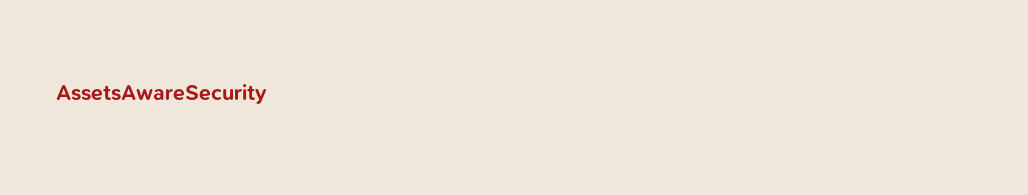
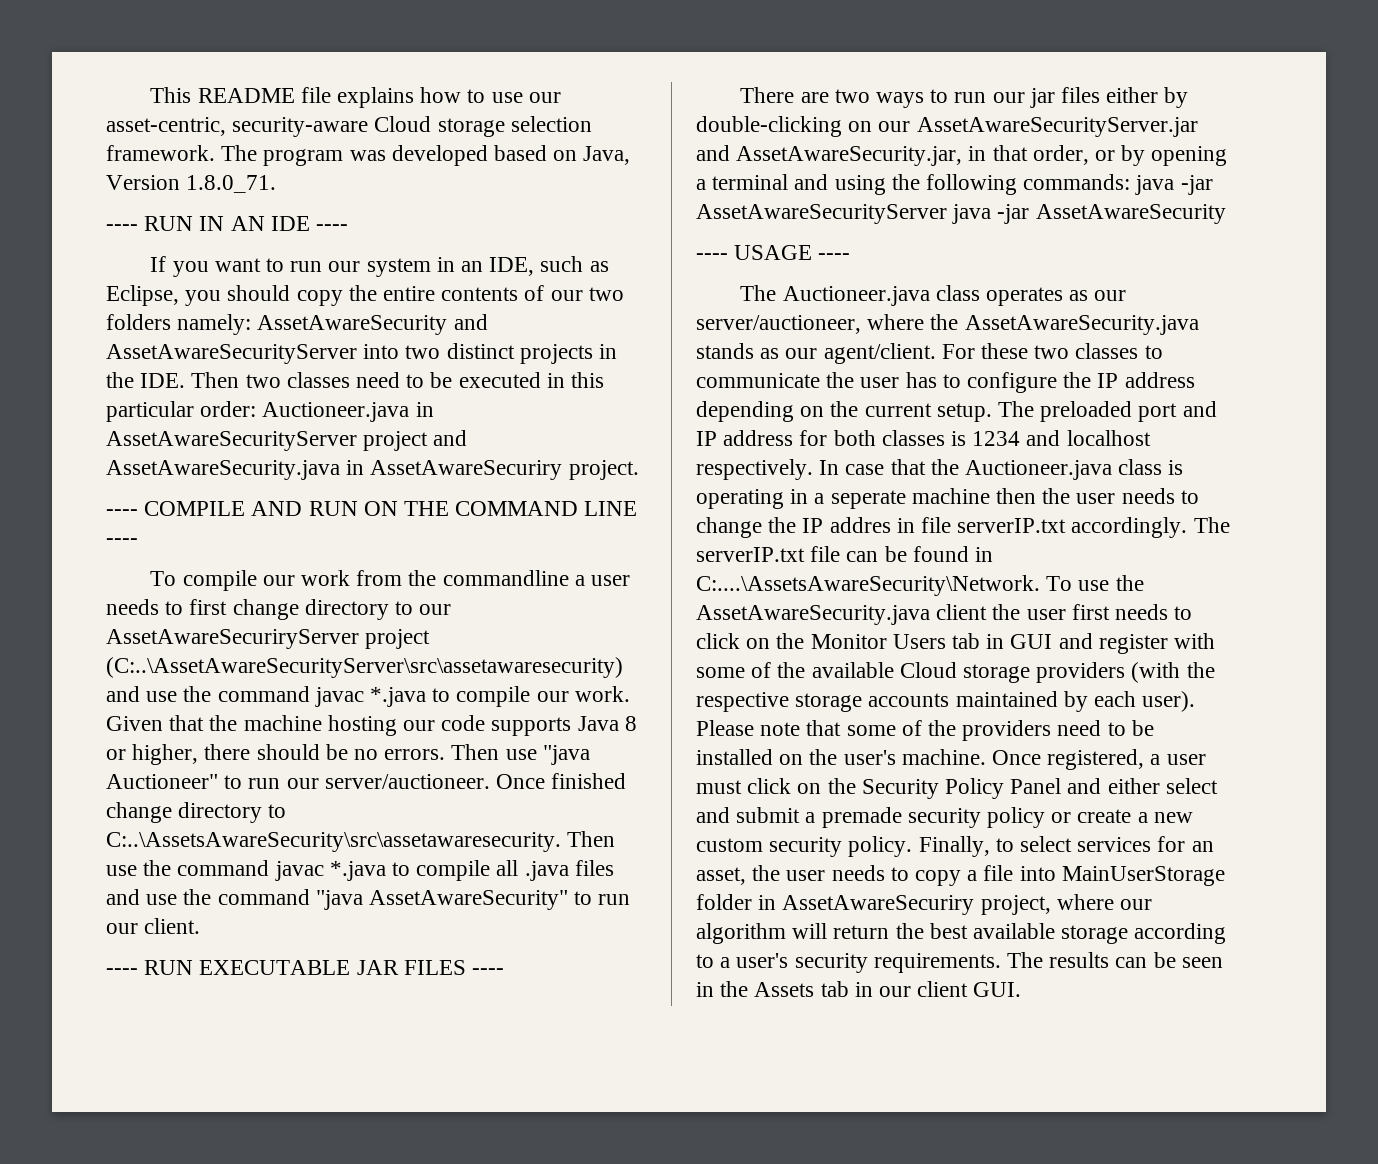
- AssetsAwareSecurity
+ This README file explains how to use our asset-centric, security-aware Cloud storage selection framework. The program was developed based on Java, Version 1.8.0_71.
+ ---- RUN IN AN IDE ----
+ If you want to run our system in an IDE, such as Eclipse, you should copy the entire contents of our two folders namely: AssetAwareSecurity and AssetAwareSecurityServer into two distinct projects in the IDE. Then two classes need to be executed in this particular order: Auctioneer.java in AssetAwareSecurityServer project and AssetAwareSecurity.java in AssetAwareSecuriry project.
+ ---- COMPILE AND RUN ON THE COMMAND LINE ----
+ To compile our work from the commandline a user needs to first change directory to our AssetAwareSecuriryServer project (C:..\AssetAwareSecurityServer\src\assetawaresecurity) and use the command javac *.java to compile our work. Given that the machine hosting our code supports Java 8 or higher, there should be no errors. Then use "java Auctioneer" to run our server/auctioneer. Once finished change directory to C:..\AssetsAwareSecurity\src\assetawaresecurity. Then use the command javac *.java to compile all .java files and use the command "java AssetAwareSecurity" to run our client.
+ ---- RUN EXECUTABLE JAR FILES ----
+ There are two ways to run our jar files either by double-clicking on our AssetAwareSecurityServer.jar and AssetAwareSecurity.jar, in that order, or by opening a terminal and using the following commands: java -jar AssetAwareSecurityServer java -jar AssetAwareSecurity
+ ---- USAGE ----
+ The Auctioneer.java class operates as our server/auctioneer, where the AssetAwareSecurity.java stands as our agent/client. For these two classes to communicate the user has to configure the IP address depending on the current setup. The preloaded port and IP address for both classes is 1234 and localhost respectively. In case that the Auctioneer.java class is operating in a seperate machine then the user needs to change the IP addres in file serverIP.txt accordingly. The serverIP.txt file can be found in C:....\AssetsAwareSecurity\Network. To use the AssetAwareSecurity.java client the user first needs to click on the Monitor Users tab in GUI and register with some of the available Cloud storage providers (with the respective storage accounts maintained by each user). Please note that some of the providers need to be installed on the user's machine. Once registered, a user must click on the Security Policy Panel and either select and submit a premade security policy or create a new custom security policy. Finally, to select services for an asset, the user needs to copy a file into MainUserStorage folder in AssetAwareSecuriry project, where our algorithm will return the best available storage according to a user's security requirements. The results can be seen in the Assets tab in our client GUI.

